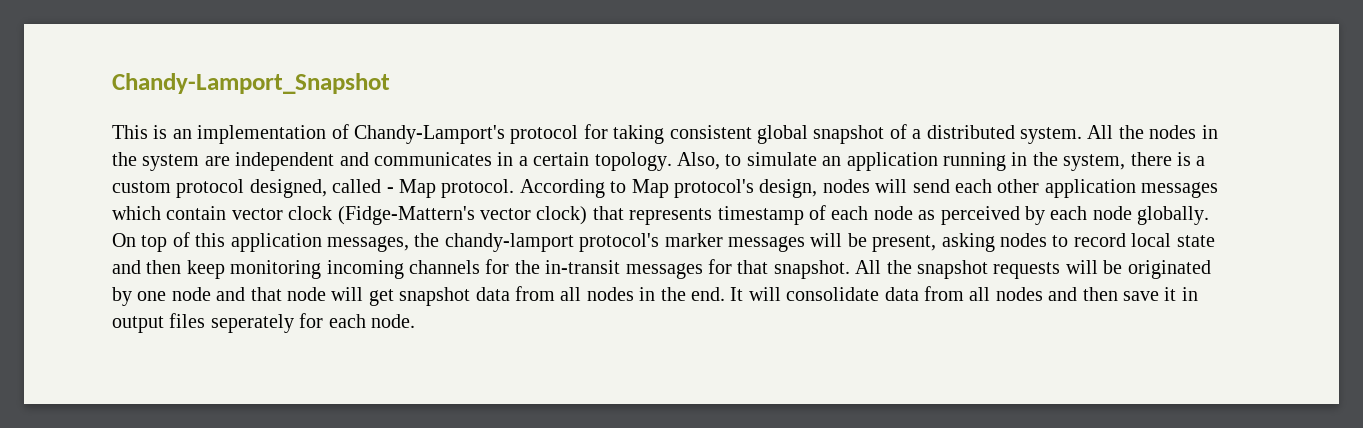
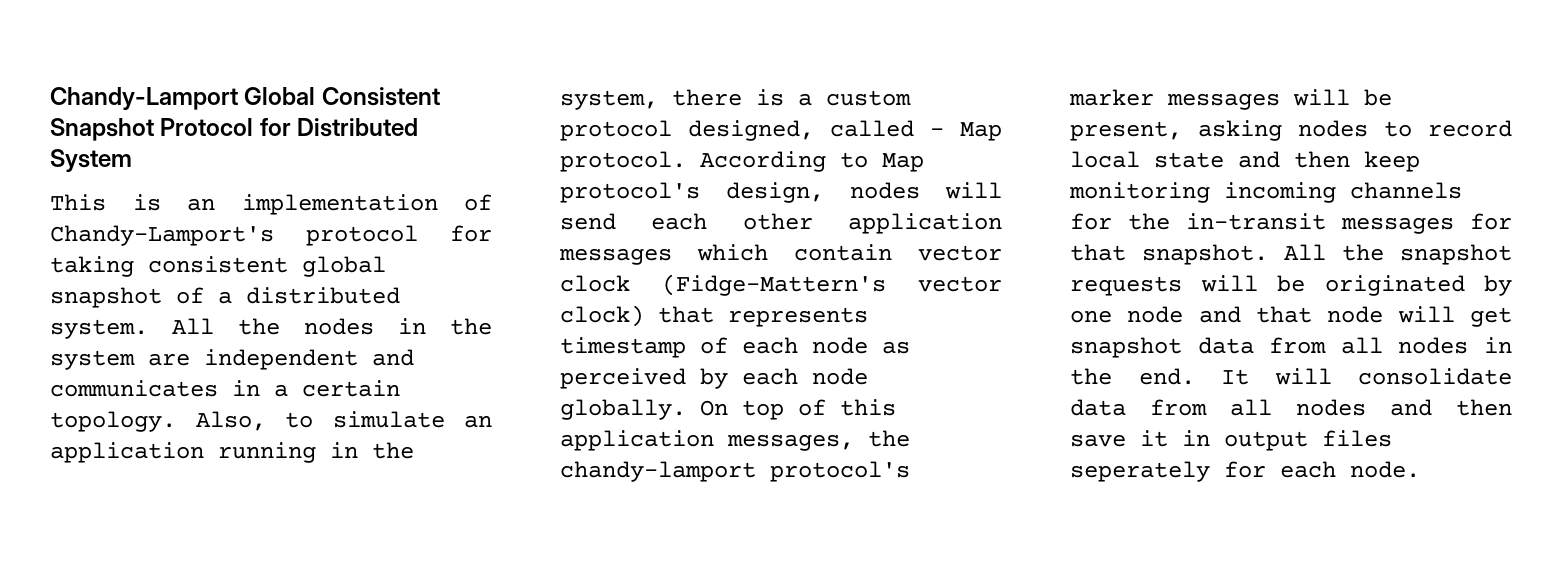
- Chandy-Lamport_Snapshot
+ Chandy-Lamport Global Consistent Snapshot Protocol for Distributed System

